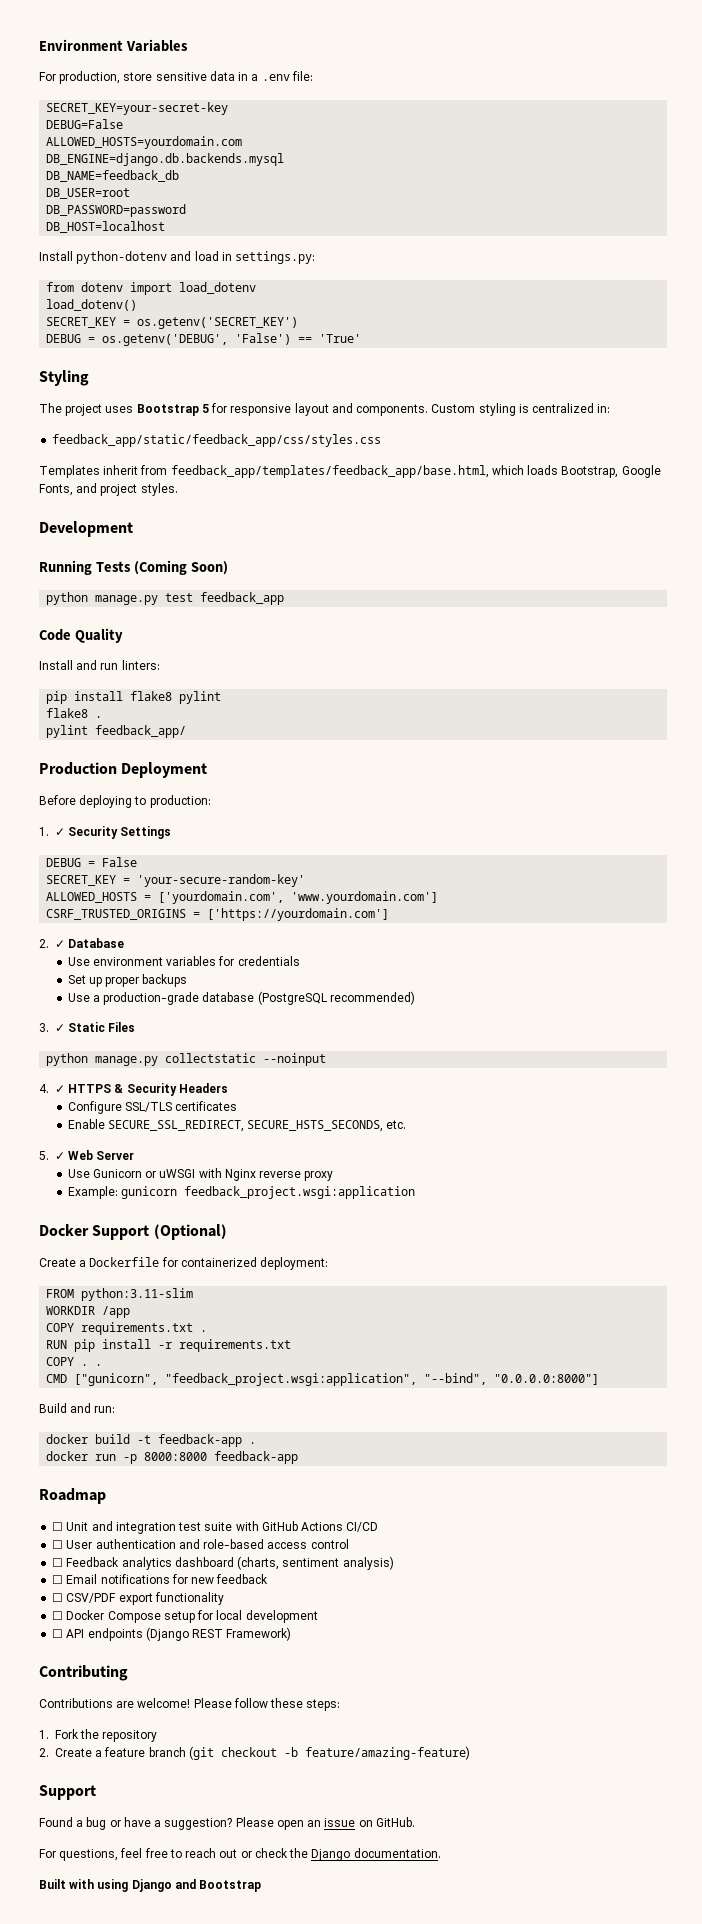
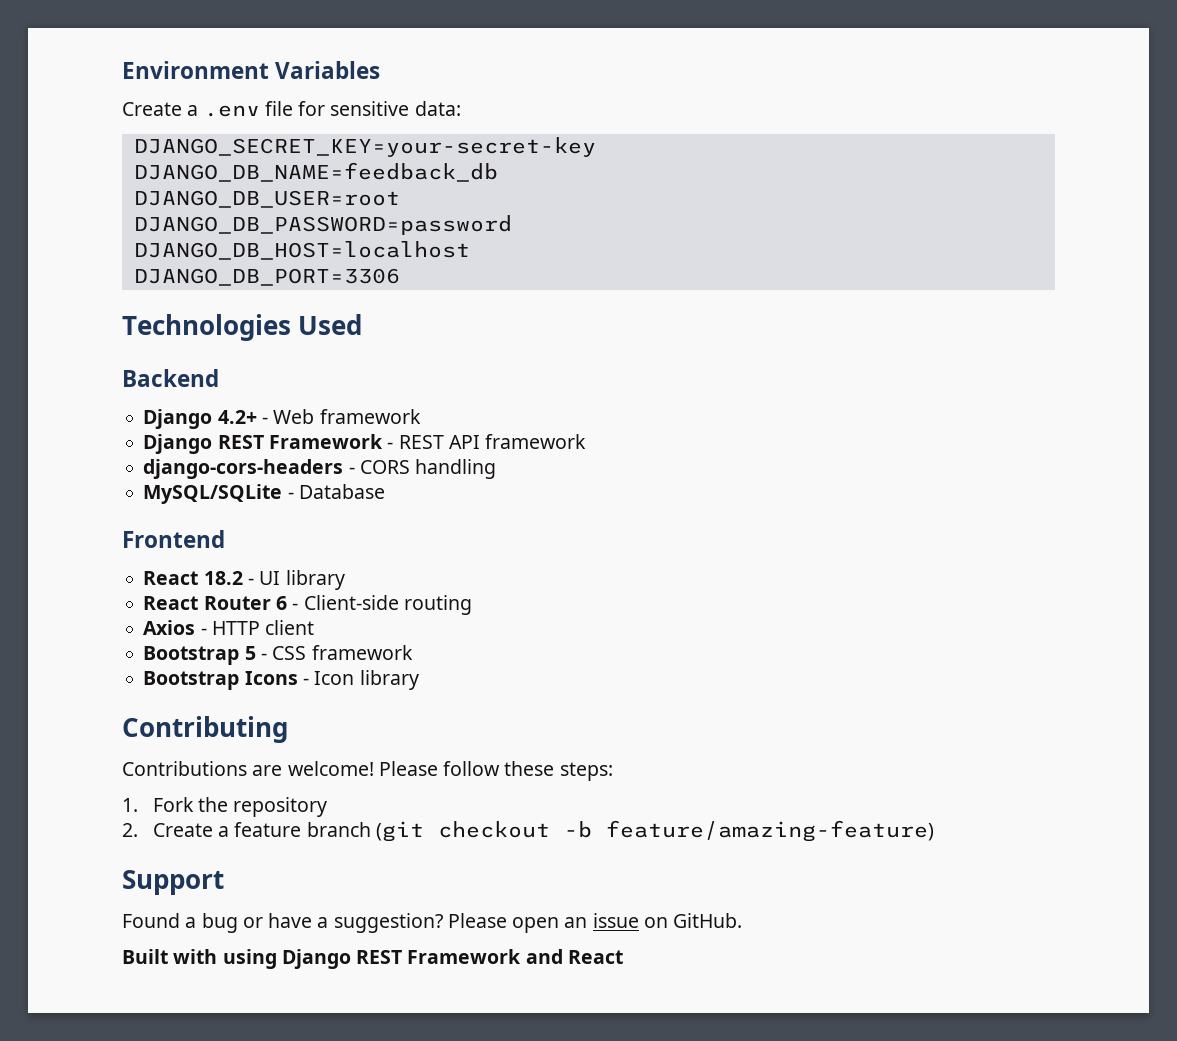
- For production, store sensitive data in a .env file:
- SECRET_KEY=your-secret-key
- DEBUG=False
- ALLOWED_HOSTS=yourdomain.com
- DB_ENGINE=django.db.backends.mysql
- DB_NAME=feedback_db
- DB_USER=root
- DB_PASSWORD=password
- DB_HOST=localhost
- Install python-dotenv and load in settings.py:
- from dotenv import load_dotenv
- load_dotenv()
- SECRET_KEY = os.getenv('SECRET_KEY')
- DEBUG = os.getenv('DEBUG', 'False') == 'True'
- Styling
- The project uses Bootstrap 5 for responsive layout and components. Custom styling is centralized in:
- feedback_app/static/feedback_app/css/styles.css
- Templates inherit from feedback_app/templates/feedback_app/base.html, which loads Bootstrap, Google Fonts, and project styles.
- Development
- Running Tests (Coming Soon)
- python manage.py test feedback_app
- Code Quality
- Install and run linters:
- pip install flake8 pylint
- flake8 .
- pylint feedback_app/
- Production Deployment
- Before deploying to production:
- 1. ✓ Security Settings
- DEBUG = False
- SECRET_KEY = 'your-secure-random-key'
- ALLOWED_HOSTS = ['yourdomain.com', 'www.yourdomain.com']
- CSRF_TRUSTED_ORIGINS = ['https://yourdomain.com']
- 2. ✓ Database
- Use environment variables for credentials
- Set up proper backups
- Use a production-grade database (PostgreSQL recommended)
- 3. ✓ Static Files
- python manage.py collectstatic --noinput
- 4. ✓ HTTPS & Security Headers
- Configure SSL/TLS certificates
- Enable SECURE_SSL_REDIRECT, SECURE_HSTS_SECONDS, etc.
- 5. ✓ Web Server
- Use Gunicorn or uWSGI with Nginx reverse proxy
- Example: gunicorn feedback_project.wsgi:application
- Docker Support (Optional)
- Create a Dockerfile for containerized deployment:
- FROM python:3.11-slim
- WORKDIR /app
- COPY requirements.txt .
- RUN pip install -r requirements.txt
- COPY . .
- CMD ["gunicorn", "feedback_project.wsgi:application", "--bind", "0.0.0.0:8000"]
- Build and run:
- docker build -t feedback-app .
- docker run -p 8000:8000 feedback-app
- Roadmap
- ☐ Unit and integration test suite with GitHub Actions CI/CD
- ☐ User authentication and role-based access control
- ☐ Feedback analytics dashboard (charts, sentiment analysis)
- ☐ Email notifications for new feedback
- ☐ CSV/PDF export functionality
- ☐ Docker Compose setup for local development
- ☐ API endpoints (Django REST Framework)
+ Create a .env file for sensitive data:
+ DJANGO_SECRET_KEY=your-secret-key
+ DJANGO_DB_NAME=feedback_db
+ DJANGO_DB_USER=root
+ DJANGO_DB_PASSWORD=password
+ DJANGO_DB_HOST=localhost
+ DJANGO_DB_PORT=3306
+ Technologies Used
+ Backend
+ Django 4.2+ - Web framework
+ Django REST Framework - REST API framework
+ django-cors-headers - CORS handling
+ MySQL/SQLite - Database
+ Frontend
+ React 18.2 - UI library
+ React Router 6 - Client-side routing
+ Axios - HTTP client
+ Bootstrap 5 - CSS framework
+ Bootstrap Icons - Icon library
- For questions, feel free to reach out or check the Django documentation.
- Built with using Django and Bootstrap
+ Built with using Django REST Framework and React

